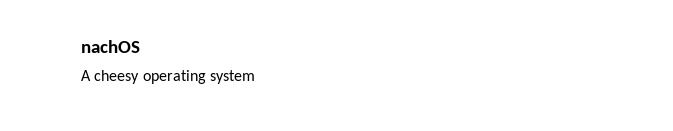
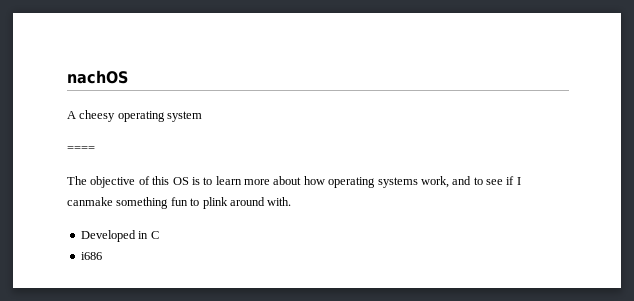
+ ====
+ The objective of this OS is to learn more about how operating systems work, and to see if I canmake something fun to plink around with.
+ Developed in C
+ i686

